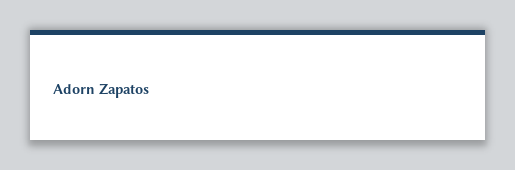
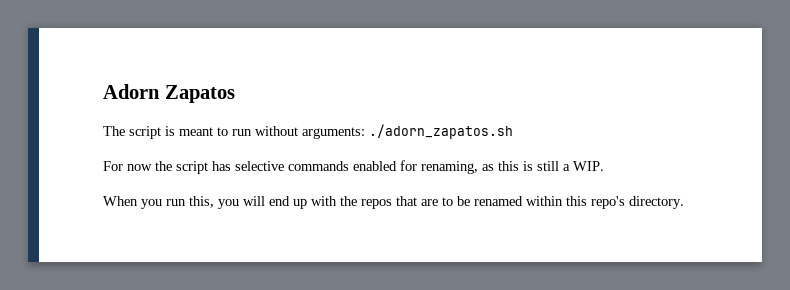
+ The script is meant to run without arguments: ./adorn_zapatos.sh
+ For now the script has selective commands enabled for renaming, as this is still a WIP.
+ When you run this, you will end up with the repos that are to be renamed within this repo's directory.

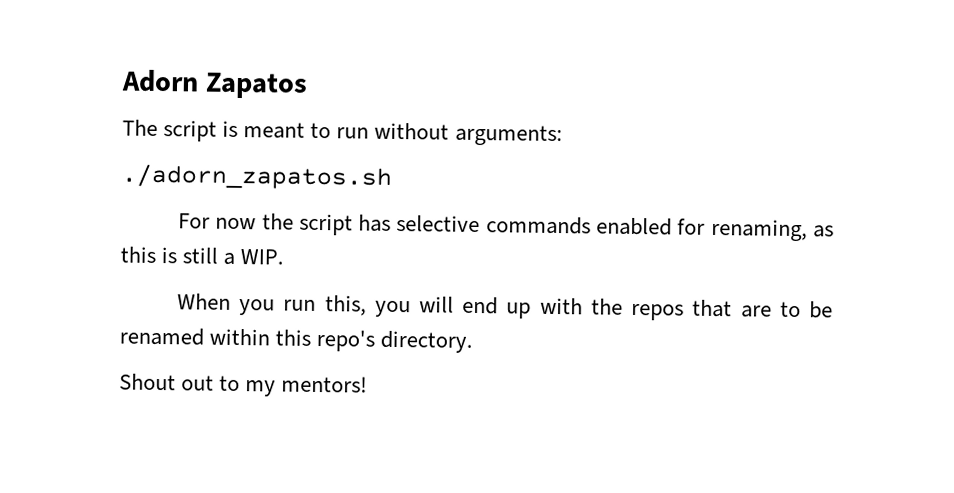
- The script is meant to run without arguments: ./adorn_zapatos.sh
+ The script is meant to run without arguments:
+ ./adorn_zapatos.sh
+ Shout out to my mentors!

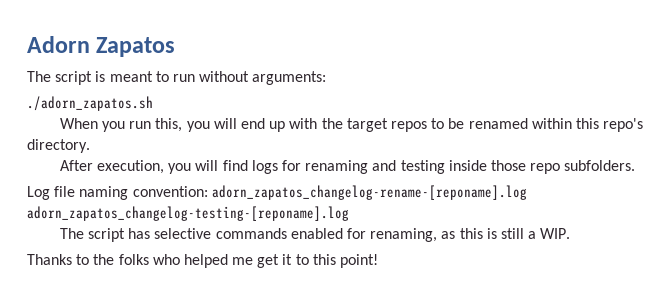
- For now the script has selective commands enabled for renaming, as this is still a WIP.
+ When you run this, you will end up with the target repos to be renamed within this repo's directory.
+ After execution, you will find logs for renaming and testing inside those repo subfolders.
+ Log file naming convention: adorn_zapatos_changelog-rename-[reponame].log adorn_zapatos_changelog-testing-[reponame].log
+ The script has selective commands enabled for renaming, as this is still a WIP.
- When you run this, you will end up with the repos that are to be renamed within this repo's directory.
- Shout out to my mentors!
+ Thanks to the folks who helped me get it to this point!

